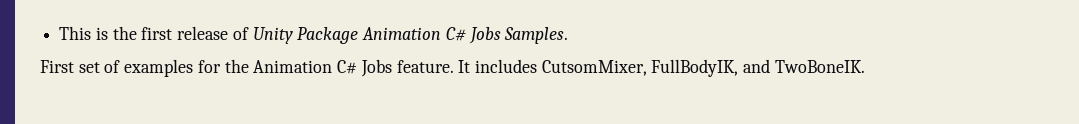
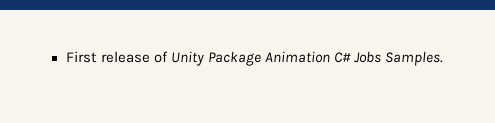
- This is the first release of Unity Package Animation C# Jobs Samples.
+ First release of Unity Package Animation C# Jobs Samples.
- First set of examples for the Animation C# Jobs feature. It includes CutsomMixer, FullBodyIK, and TwoBoneIK.

